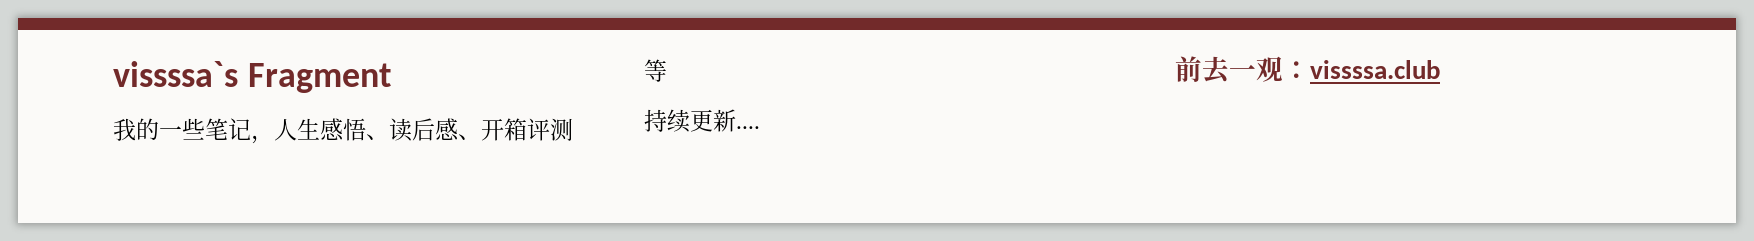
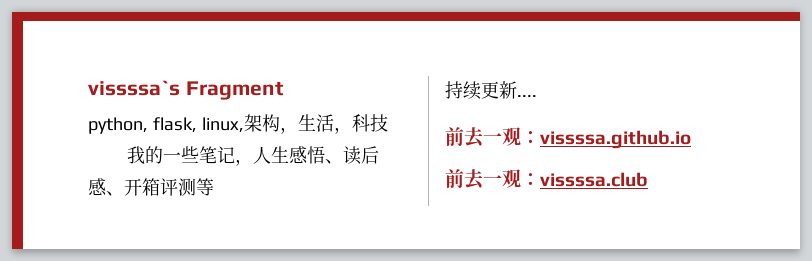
+ python, flask, linux,架构，生活，科技
+ 前去一观：vissssa.github.io

